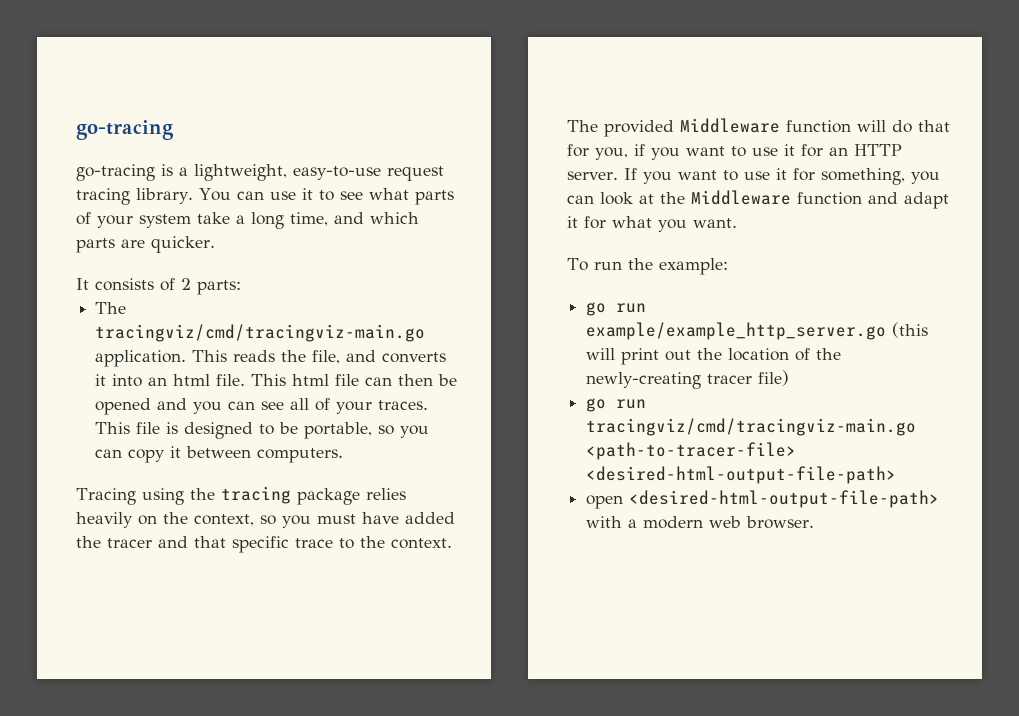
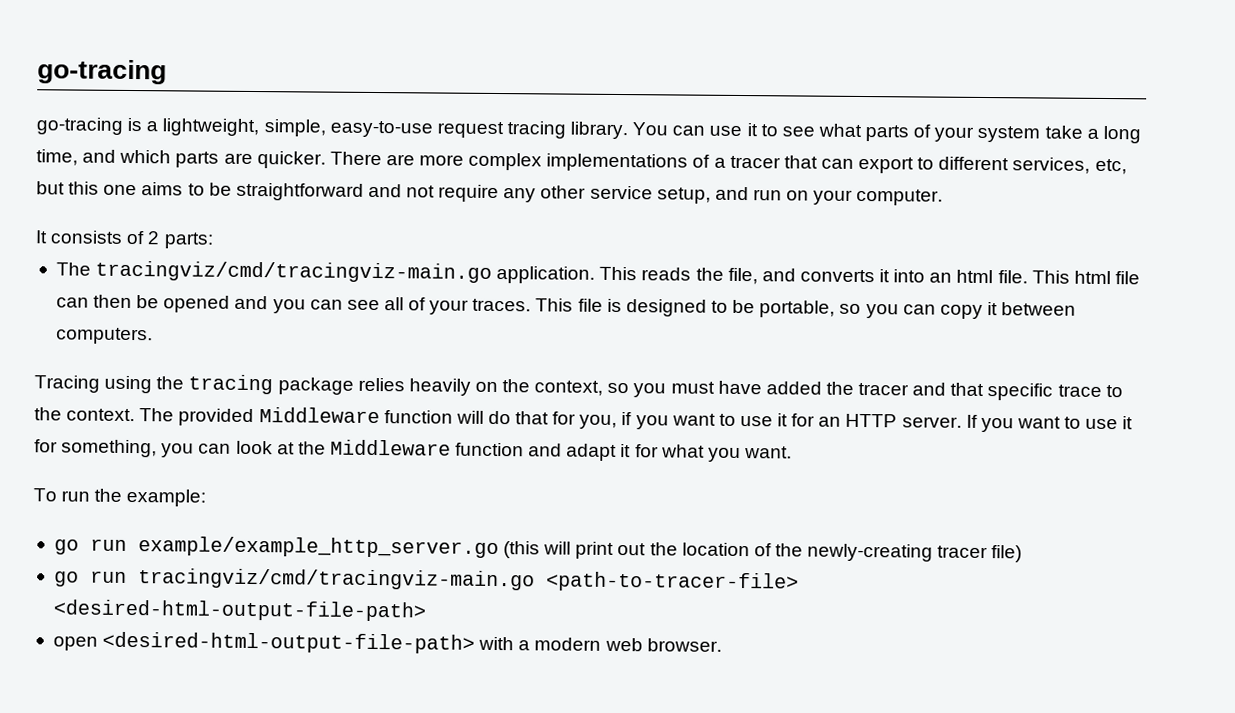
- go-tracing is a lightweight, easy-to-use request tracing library.
+ go-tracing is a lightweight, simple, easy-to-use request tracing library.
+ There are more complex implementations of a tracer that can export to different services, etc, but this one aims to be straightforward and not require any other service setup, and run on your computer.

